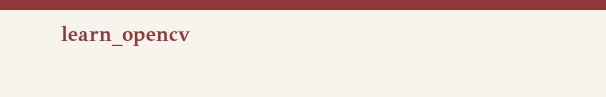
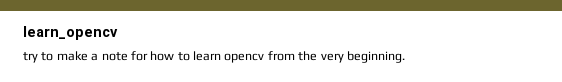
+ try to make a note for how to learn opencv from the very beginning.

